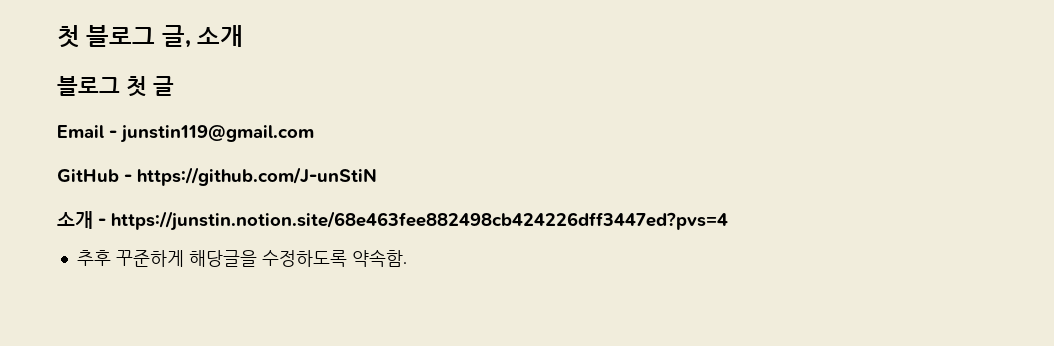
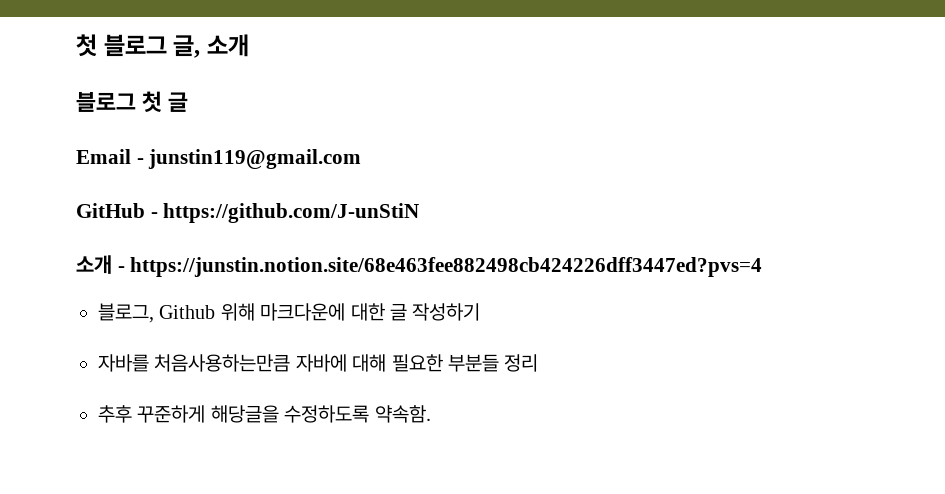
+ 블로그, Github 위해 마크다운에 대한 글 작성하기
+ 자바를 처음사용하는만큼 자바에 대해 필요한 부분들 정리

